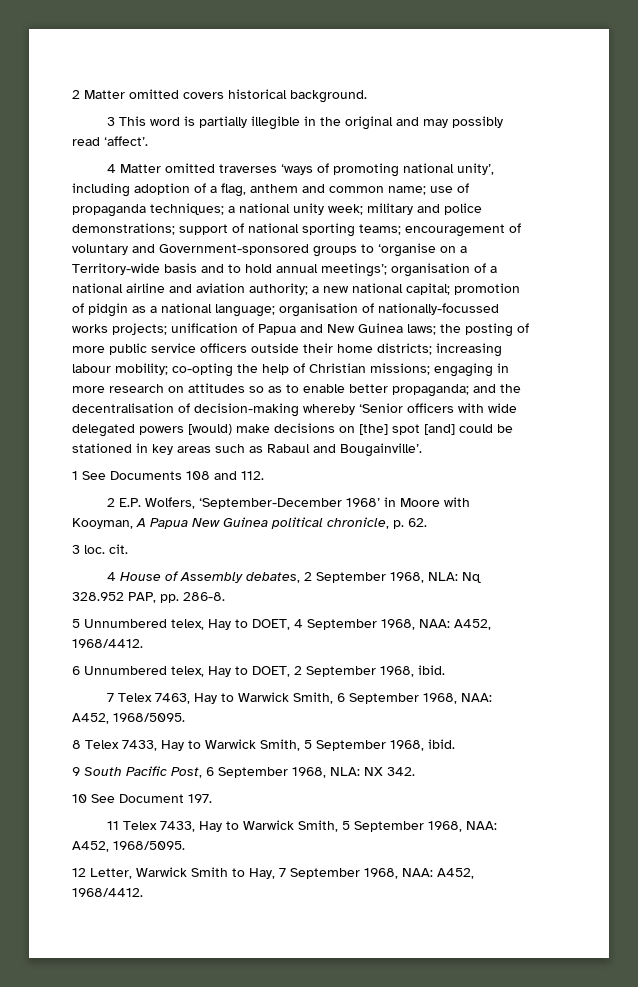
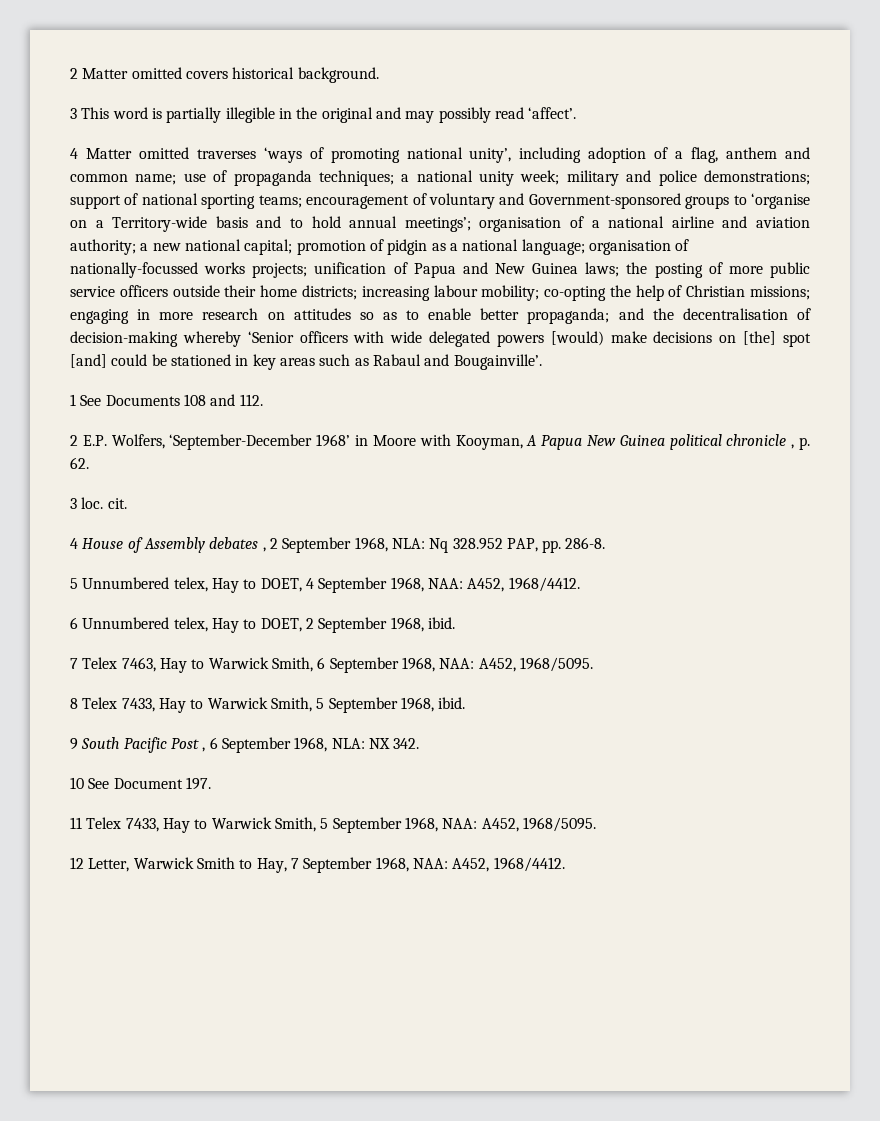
- 2 E.P. Wolfers, ‘September-December 1968’ in Moore with Kooyman, A Papua New Guinea political chronicle, p. 62.
+ 2 E.P. Wolfers, ‘September-December 1968’ in Moore with Kooyman, A Papua New Guinea political chronicle , p. 62.
- 4 House of Assembly debates, 2 September 1968, NLA: Nq 328.952 PAP, pp. 286-8.
+ 4 House of Assembly debates , 2 September 1968, NLA: Nq 328.952 PAP, pp. 286-8.
- 9 South Pacific Post, 6 September 1968, NLA: NX 342.
+ 9 South Pacific Post , 6 September 1968, NLA: NX 342.

